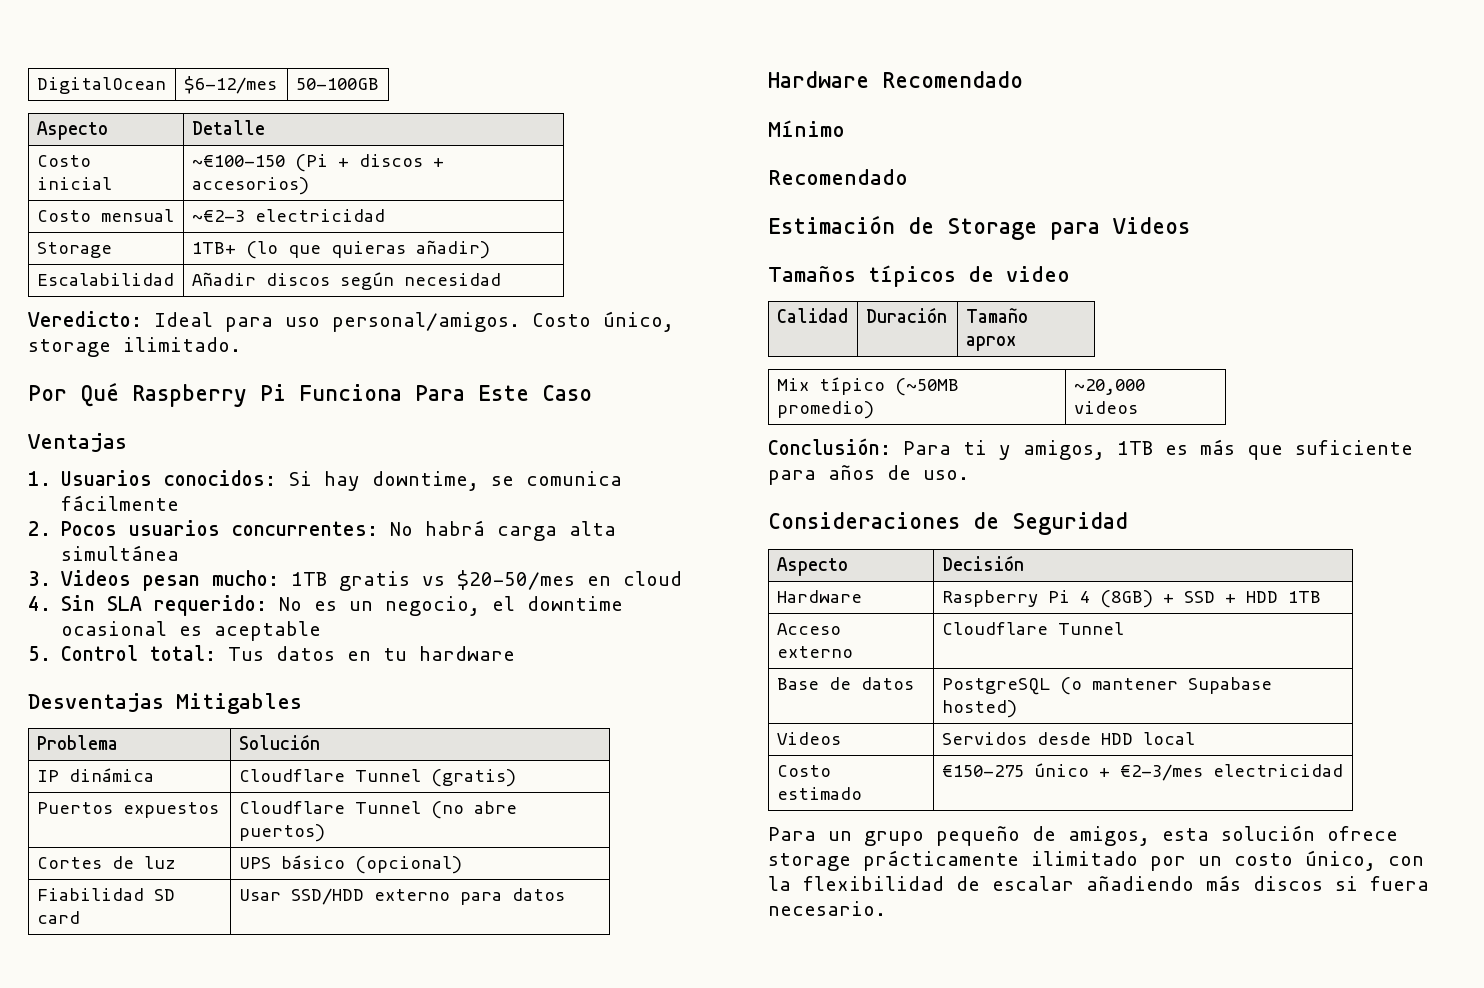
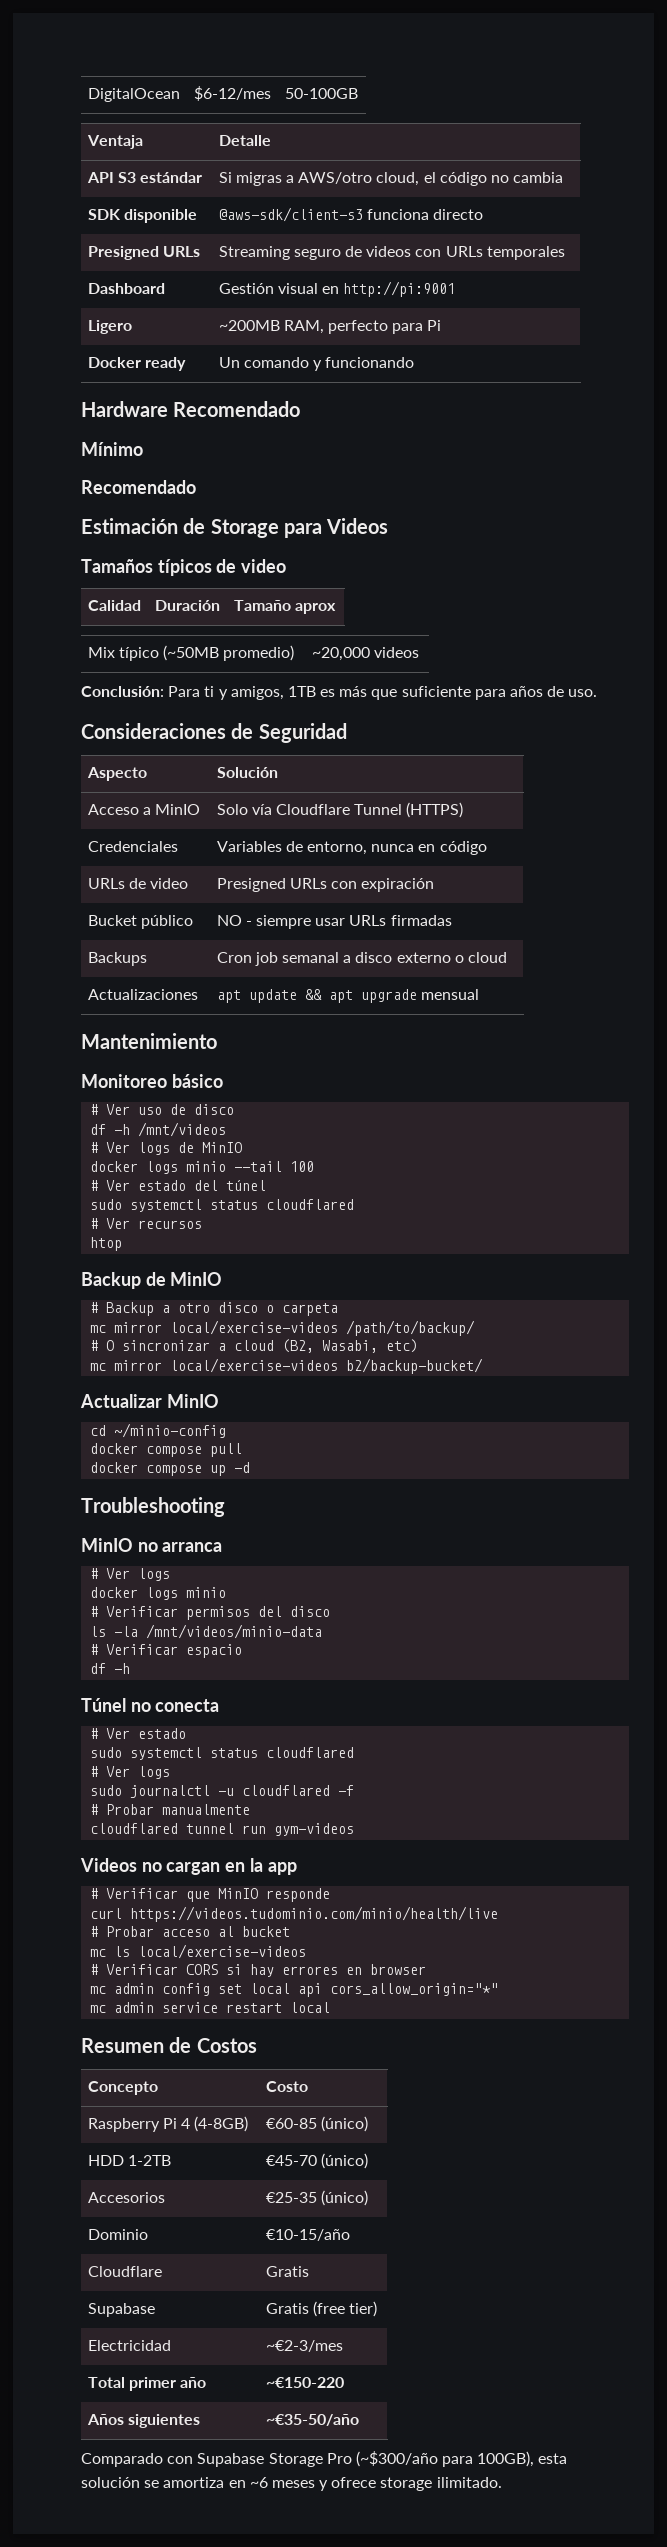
- Aspecto | Detalle
+ Ventaja | Detalle
- Costo inicial | ~€100-150 (Pi + discos + accesorios)
- Costo mensual | ~€2-3 electricidad
- Storage | 1TB+ (lo que quieras añadir)
- Escalabilidad | Añadir discos según necesidad
- Veredicto: Ideal para uso personal/amigos. Costo único, storage ilimitado.
- Por Qué Raspberry Pi Funciona Para Este Caso
- Ventajas
- 1. Usuarios conocidos: Si hay downtime, se comunica fácilmente
- 2. Pocos usuarios concurrentes: No habrá carga alta simultánea
- 3. Videos pesan mucho: 1TB gratis vs $20-50/mes en cloud
- 4. Sin SLA requerido: No es un negocio, el downtime ocasional es aceptable
- 5. Control total: Tus datos en tu hardware
- Desventajas Mitigables
- Problema | Solución
- IP dinámica | Cloudflare Tunnel (gratis)
- Puertos expuestos | Cloudflare Tunnel (no abre puertos)
- Cortes de luz | UPS básico (opcional)
- Fiabilidad SD card | Usar SSD/HDD externo para datos
+ API S3 estándar | Si migras a AWS/otro cloud, el código no cambia
+ SDK disponible | @aws-sdk/client-s3 funciona directo
+ Presigned URLs | Streaming seguro de videos con URLs temporales
+ Dashboard | Gestión visual en http://pi:9001
+ Ligero | ~200MB RAM, perfecto para Pi
+ Docker ready | Un comando y funcionando
- Aspecto | Decisión
- Hardware | Raspberry Pi 4 (8GB) + SSD + HDD 1TB
- Acceso externo | Cloudflare Tunnel
- Base de datos | PostgreSQL (o mantener Supabase hosted)
- Videos | Servidos desde HDD local
- Costo estimado | €150-275 único + €2-3/mes electricidad
- Para un grupo pequeño de amigos, esta solución ofrece storage prácticamente ilimitado por un costo único, con la flexibilidad de escalar añadiendo más discos si fuera necesario.
+ Aspecto | Solución
+ Acceso a MinIO | Solo vía Cloudflare Tunnel (HTTPS)
+ Credenciales | Variables de entorno, nunca en código
+ URLs de video | Presigned URLs con expiración
+ Bucket público | NO - siempre usar URLs firmadas
+ Backups | Cron job semanal a disco externo o cloud
+ Actualizaciones | apt update && apt upgrade mensual
+ Mantenimiento
+ Monitoreo básico
+ # Ver uso de disco
+ df -h /mnt/videos
+ # Ver logs de MinIO
+ docker logs minio --tail 100
+ # Ver estado del túnel
+ sudo systemctl status cloudflared
+ # Ver recursos
+ htop
+ Backup de MinIO
+ # Backup a otro disco o carpeta
+ mc mirror local/exercise-videos /path/to/backup/
+ # O sincronizar a cloud (B2, Wasabi, etc)
+ mc mirror local/exercise-videos b2/backup-bucket/
+ Actualizar MinIO
+ cd ~/minio-config
+ docker compose pull
+ docker compose up -d
+ Troubleshooting
+ MinIO no arranca
+ # Ver logs
+ docker logs minio
+ # Verificar permisos del disco
+ ls -la /mnt/videos/minio-data
+ # Verificar espacio
+ df -h
+ Túnel no conecta
+ # Ver estado
+ sudo systemctl status cloudflared
+ # Ver logs
+ sudo journalctl -u cloudflared -f
+ # Probar manualmente
+ cloudflared tunnel run gym-videos
+ Videos no cargan en la app
+ # Verificar que MinIO responde
+ curl https://videos.tudominio.com/minio/health/live
+ # Probar acceso al bucket
+ mc ls local/exercise-videos
+ # Verificar CORS si hay errores en browser
+ mc admin config set local api cors_allow_origin="*"
+ mc admin service restart local
+ Resumen de Costos
+ Concepto | Costo
+ Raspberry Pi 4 (4-8GB) | €60-85 (único)
+ HDD 1-2TB | €45-70 (único)
+ Accesorios | €25-35 (único)
+ Dominio | €10-15/año
+ Cloudflare | Gratis
+ Supabase | Gratis (free tier)
+ Electricidad | ~€2-3/mes
+ Total primer año | ~€150-220
+ Años siguientes | ~€35-50/año
+ Comparado con Supabase Storage Pro (~$300/año para 100GB), esta solución se amortiza en ~6 meses y ofrece storage ilimitado.

